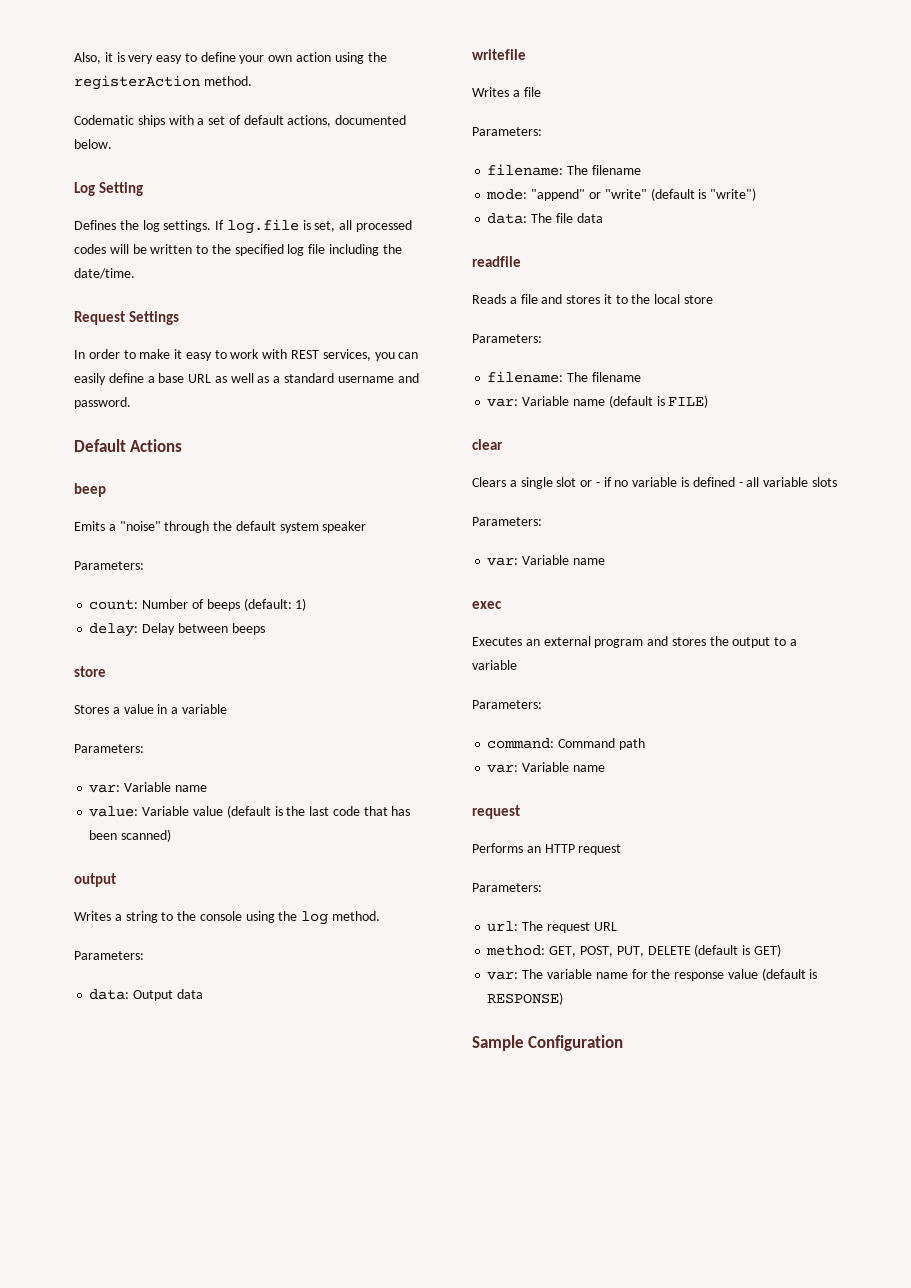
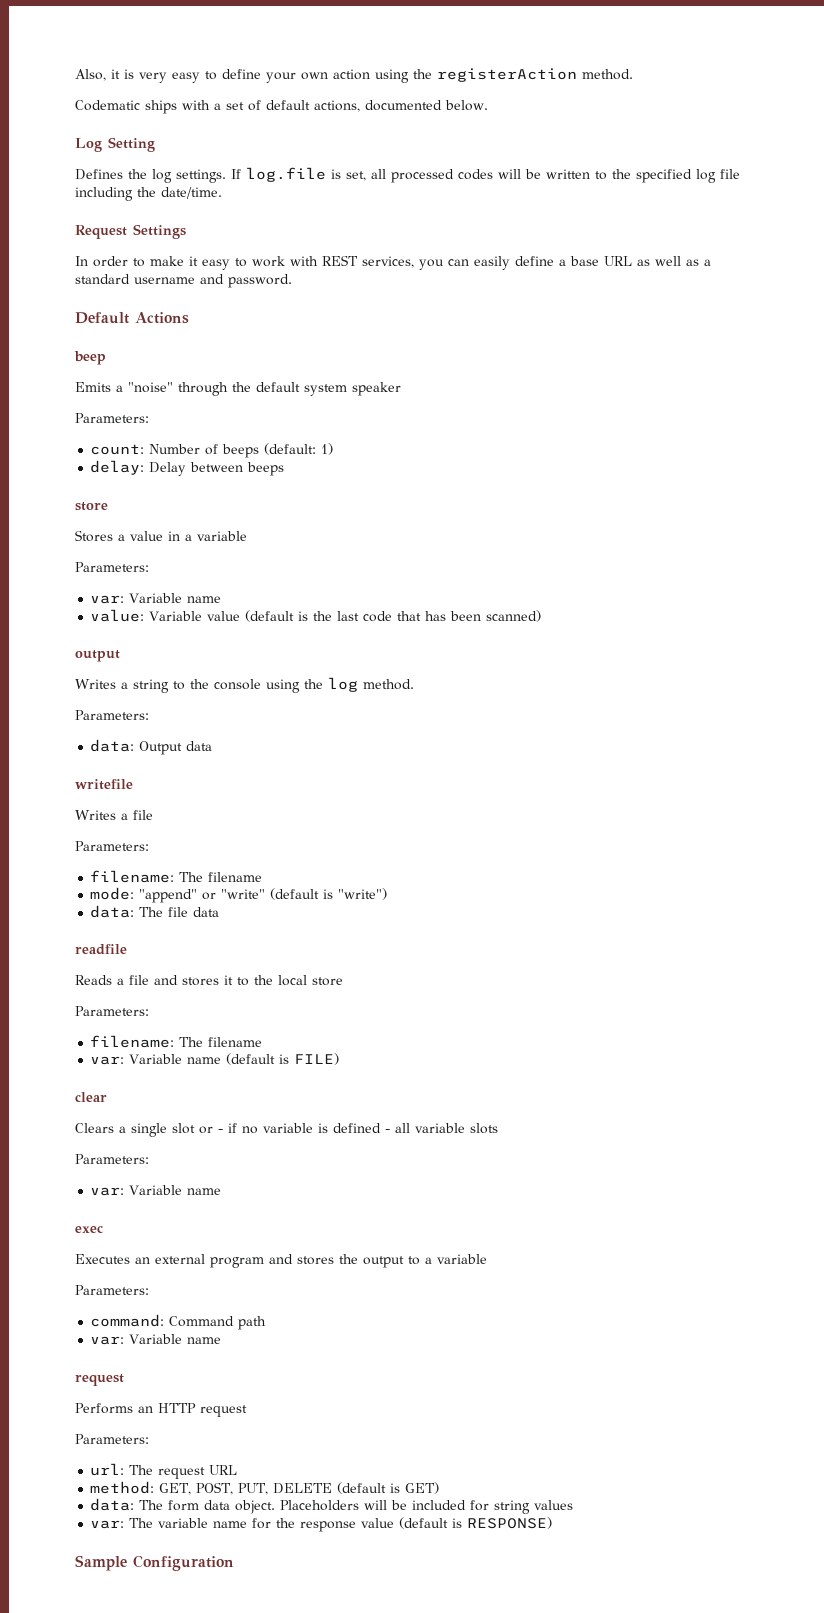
+ data: The form data object. Placeholders will be included for string values

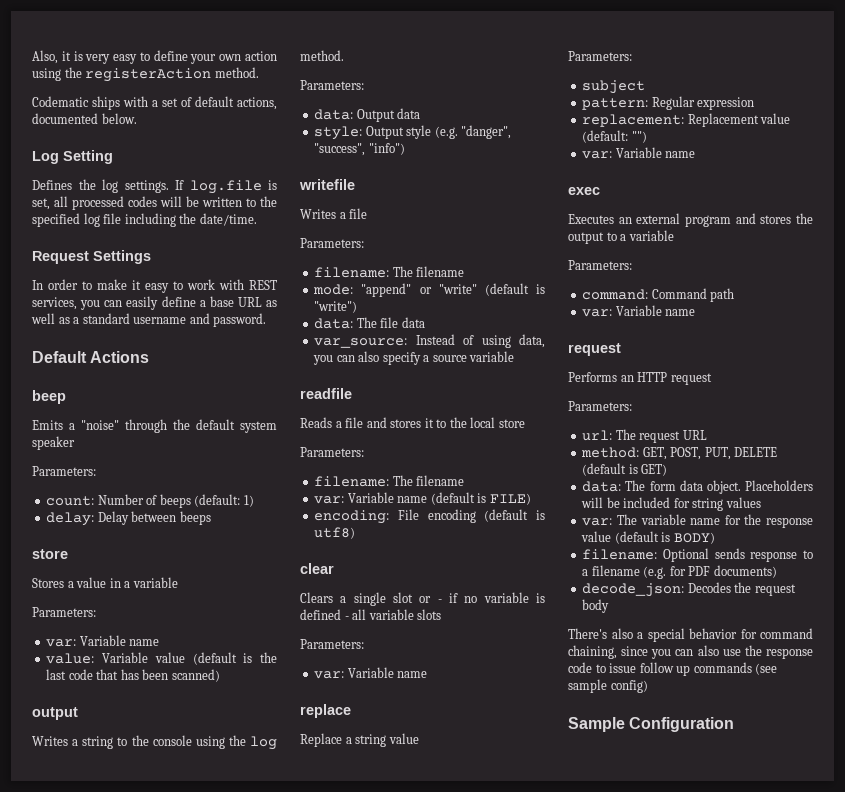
+ style: Output style (e.g. "danger", "success", "info")
+ var_source: Instead of using data, you can also specify a source variable
+ encoding: File encoding (default is utf8)
+ replace
+ Replace a string value
+ Parameters:
+ subject
+ pattern: Regular expression
+ replacement: Replacement value (default: "")
+ var: Variable name
- var: The variable name for the response value (default is RESPONSE)
+ var: The variable name for the response value (default is BODY)
+ filename: Optional sends response to a filename (e.g. for PDF documents)
+ decode_json: Decodes the request body
+ There's also a special behavior for command chaining, since you can also use the response code to issue follow up commands (see sample config)

